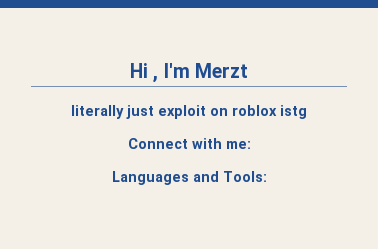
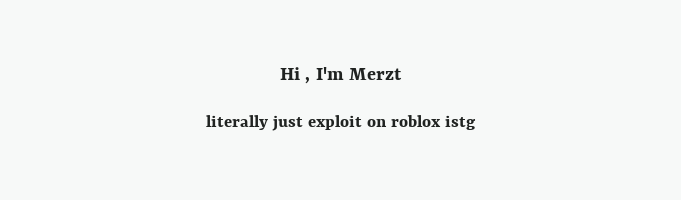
- Connect with me:
- Languages and Tools:

